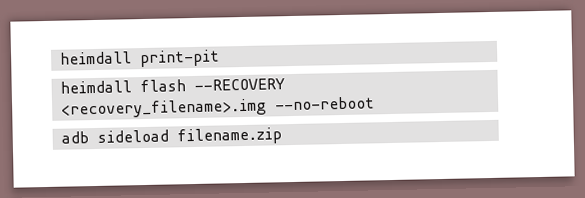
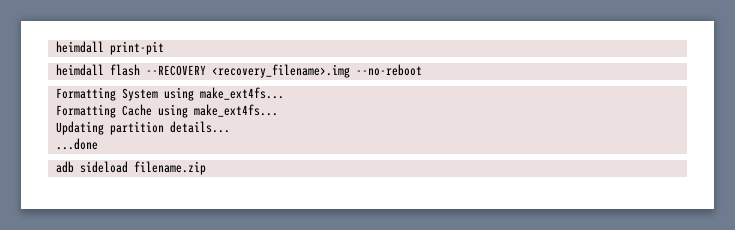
+ Formatting System using make_ext4fs...
+ Formatting Cache using make_ext4fs...
+ Updating partition details...
+ ...done

